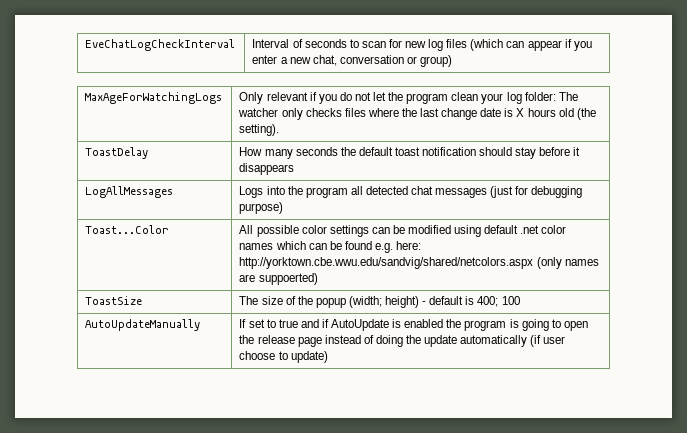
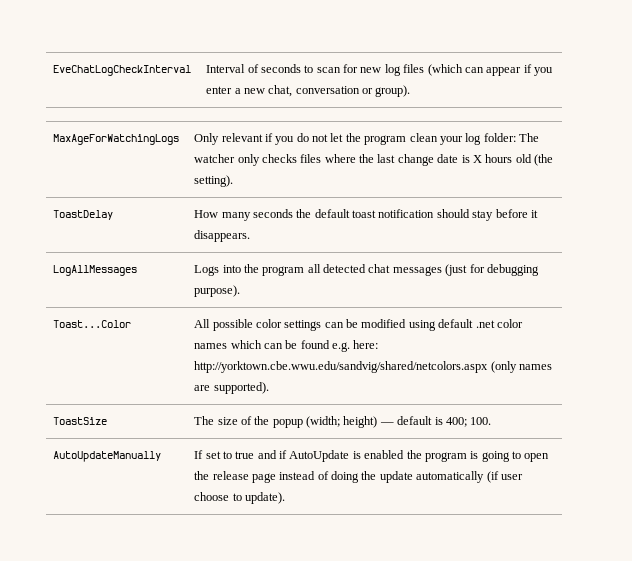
- EveChatLogCheckInterval | Interval of seconds to scan for new log files (which can appear if you enter a new chat, conversation or group)
+ EveChatLogCheckInterval | Interval of seconds to scan for new log files (which can appear if you enter a new chat, conversation or group).
- ToastDelay | How many seconds the default toast notification should stay before it disappears
+ ToastDelay | How many seconds the default toast notification should stay before it disappears.
- LogAllMessages | Logs into the program all detected chat messages (just for debugging purpose)
+ LogAllMessages | Logs into the program all detected chat messages (just for debugging purpose).
- Toast...Color | All possible color settings can be modified using default .net color names which can be found e.g. here: http://yorktown.cbe.wwu.edu/sandvig/shared/netcolors.aspx (only names are suppoerted)
+ Toast...Color | All possible color settings can be modified using default .net color names which can be found e.g. here: http://yorktown.cbe.wwu.edu/sandvig/shared/netcolors.aspx (only names are supported).
- ToastSize | The size of the popup (width; height) - default is 400; 100
+ ToastSize | The size of the popup (width; height) — default is 400; 100.
- AutoUpdateManually | If set to true and if AutoUpdate is enabled the program is going to open the release page instead of doing the update automatically (if user choose to update)
+ AutoUpdateManually | If set to true and if AutoUpdate is enabled the program is going to open the release page instead of doing the update automatically (if user choose to update).

